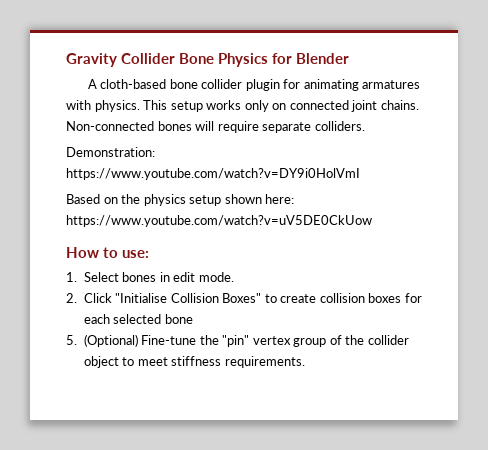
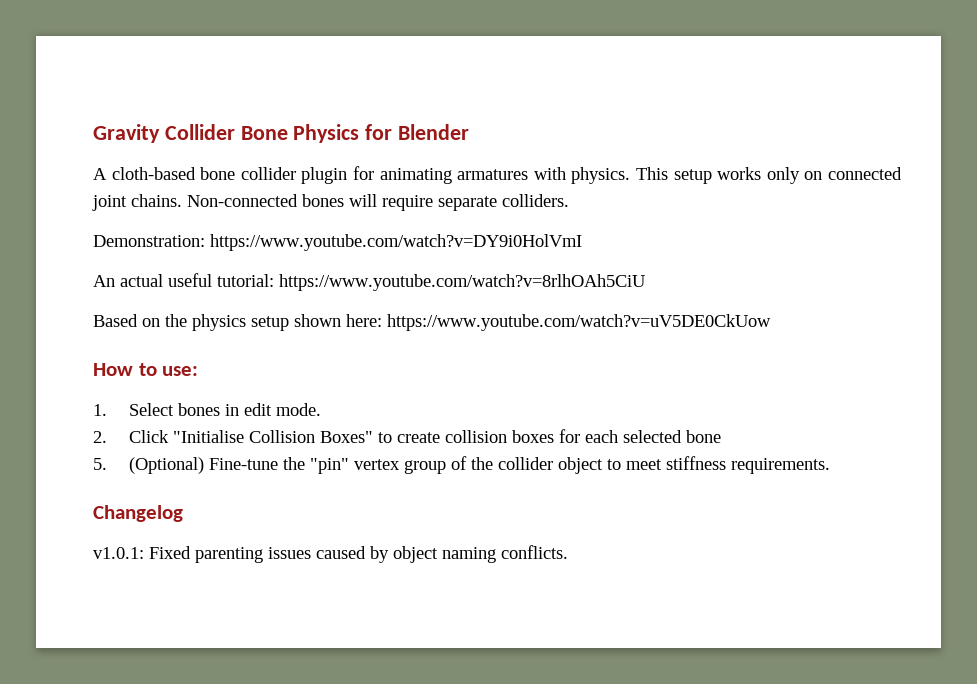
+ An actual useful tutorial: https://www.youtube.com/watch?v=8rlhOAh5CiU
+ Changelog
+ v1.0.1: Fixed parenting issues caused by object naming conflicts.

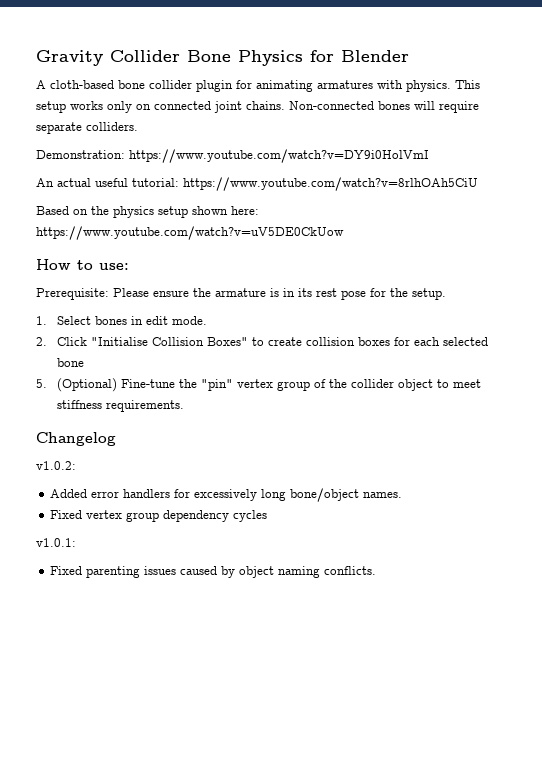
+ Prerequisite: Please ensure the armature is in its rest pose for the setup.
+ v1.0.2:
+ Added error handlers for excessively long bone/object names.
+ Fixed vertex group dependency cycles
- v1.0.1: Fixed parenting issues caused by object naming conflicts.
+ v1.0.1:
+ Fixed parenting issues caused by object naming conflicts.

